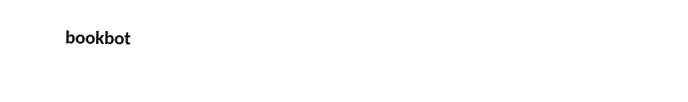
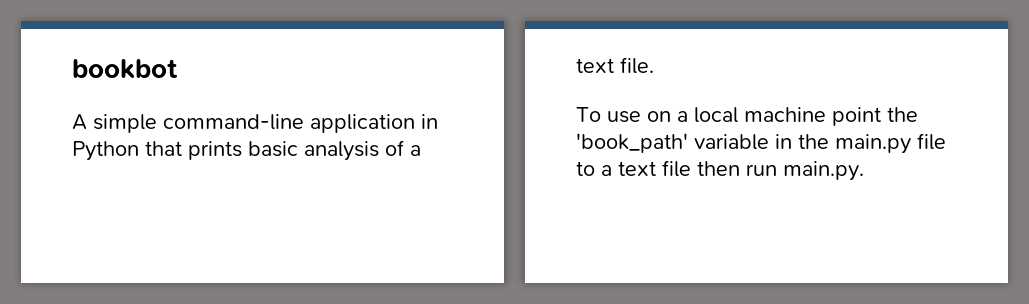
+ A simple command-line application in Python that prints basic analysis of a text file.
+ To use on a local machine point the 'book_path' variable in the main.py file to a text file then run main.py.

